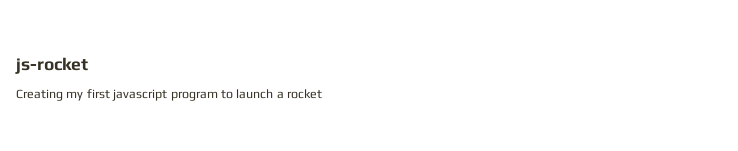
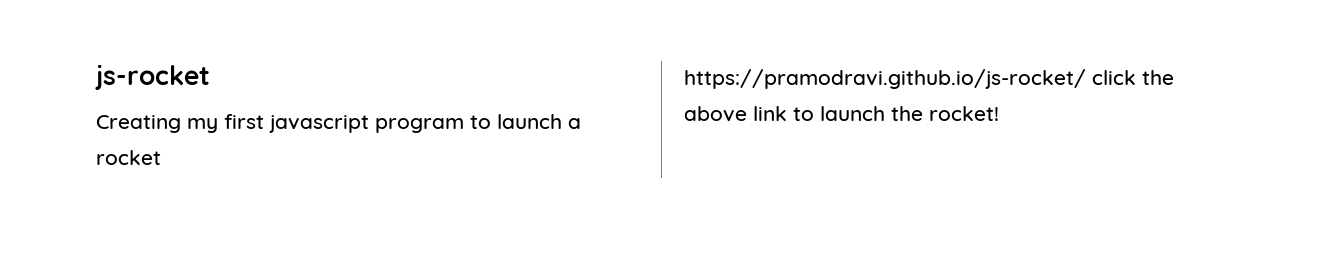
+ https://pramodravi.github.io/js-rocket/ click the above link to launch the rocket!

